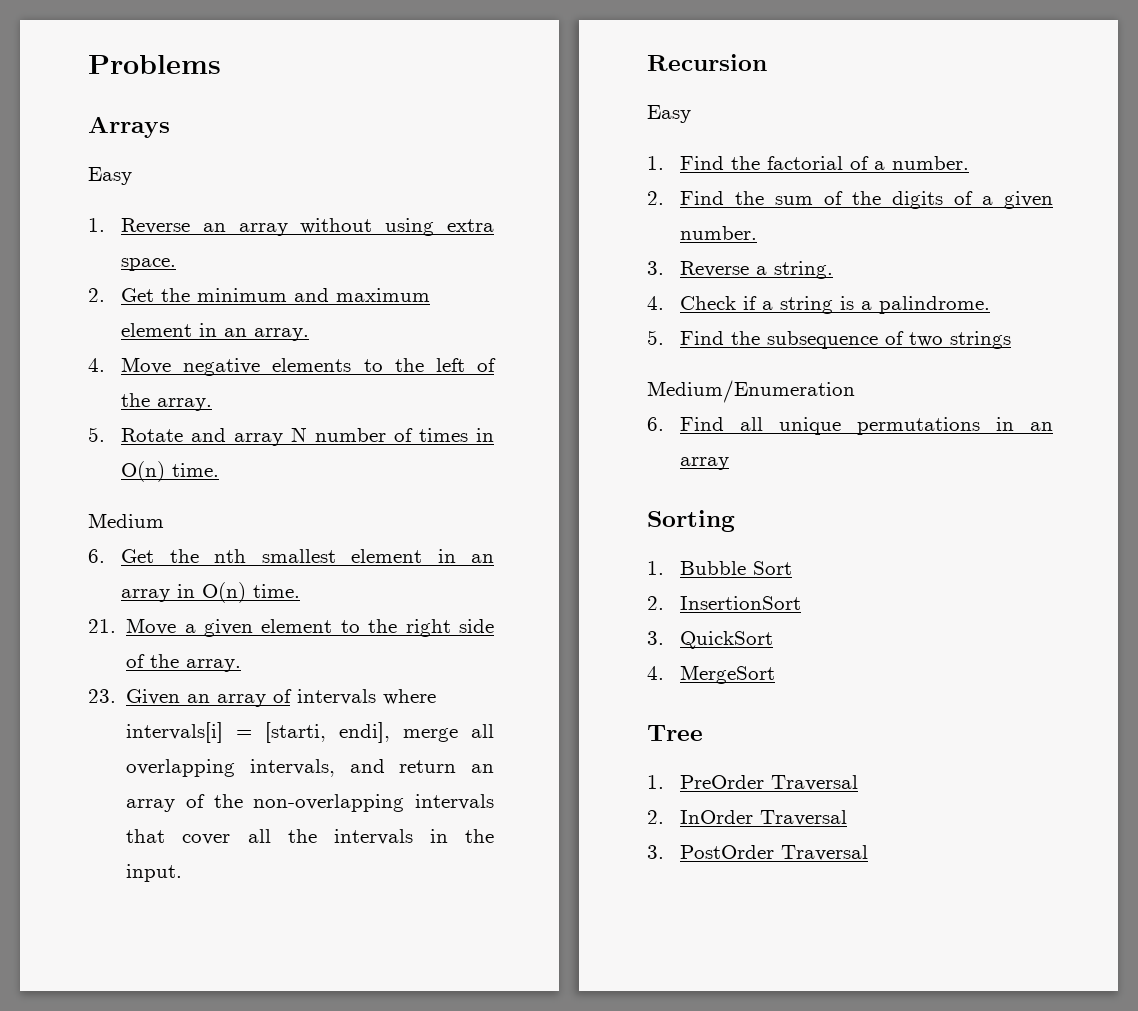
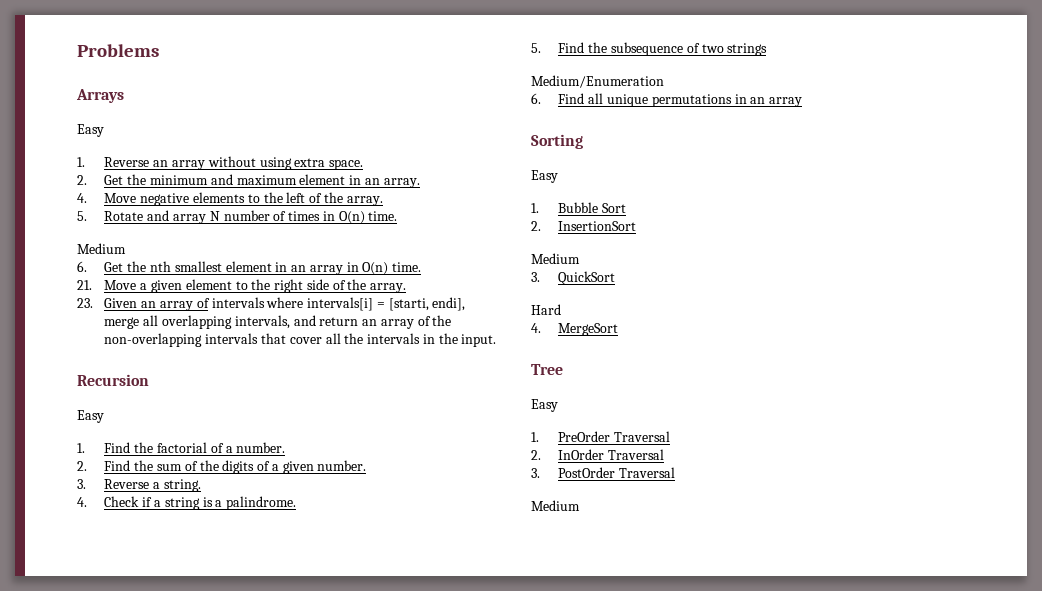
  Sorting
+ Easy
  2. InsertionSort
+ Medium
+ Hard
  Tree
+ Easy
  3. PostOrder Traversal
+ Medium

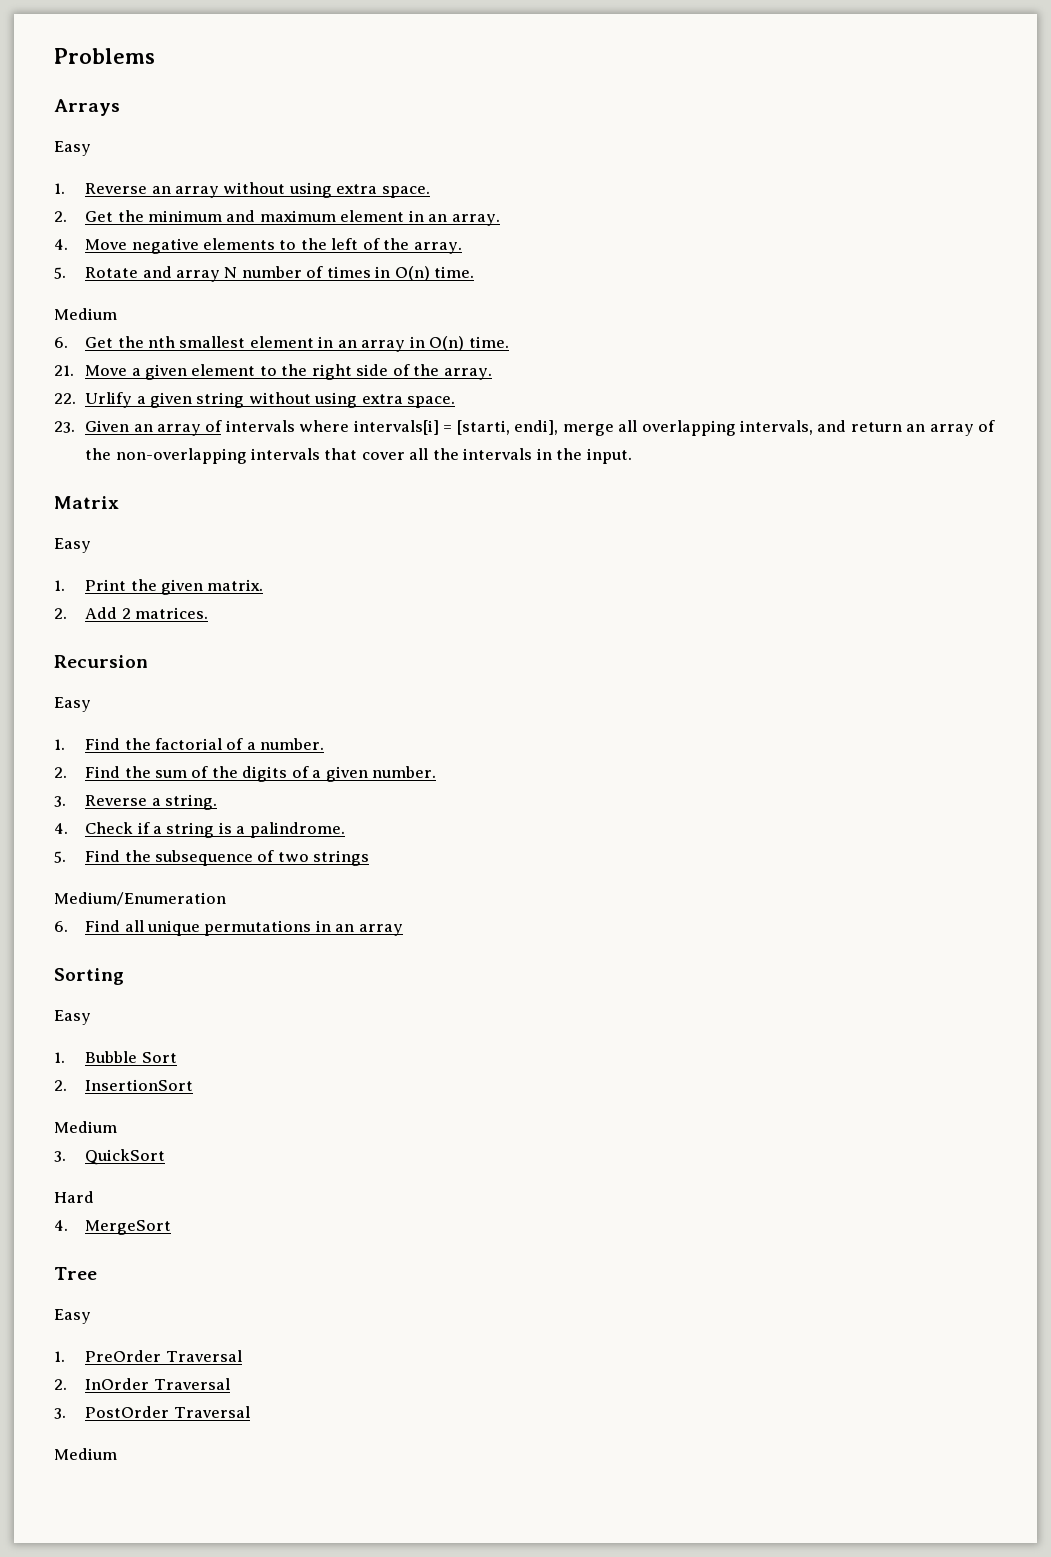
+ 22. Urlify a given string without using extra space.
+ Matrix
+ Easy
+ 1. Print the given matrix.
+ 2. Add 2 matrices.

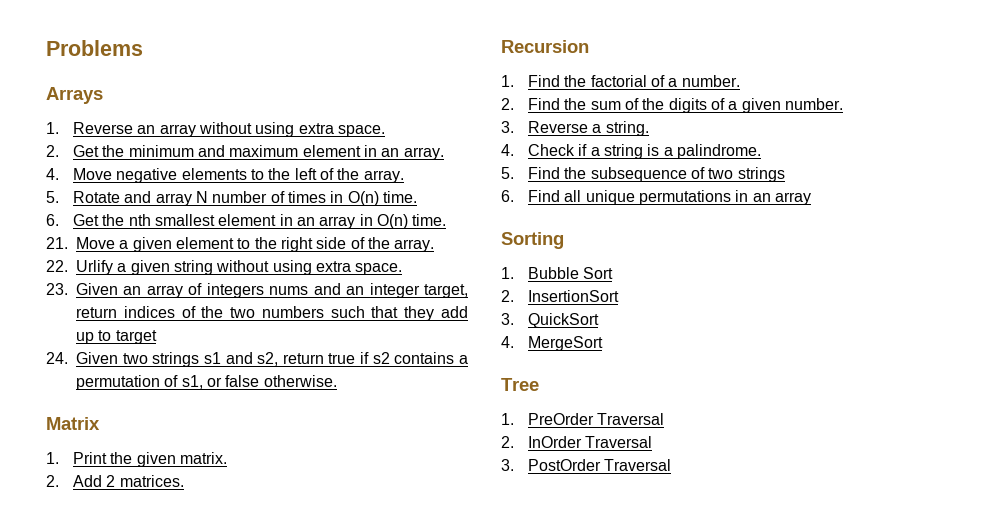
  Arrays
- Easy
  5. Rotate and array N number of times in O(n) time.
- Medium
- 23. Given an array of intervals where intervals[i] = [starti, endi], merge all overlapping intervals, and return an array of the non-overlapping intervals that cover all the intervals in the input.
+ 23. Given an array of integers nums and an integer target, return indices of the two numbers such that they add up to target
+ 24. Given two strings s1 and s2, return true if s2 contains a permutation of s1, or false otherwise.
  Matrix
- Easy
  Recursion
- Easy
- Medium/Enumeration
  Sorting
- Easy
  2. InsertionSort
- Medium
- Hard
  Tree
- Easy
  3. PostOrder Traversal
- Medium

